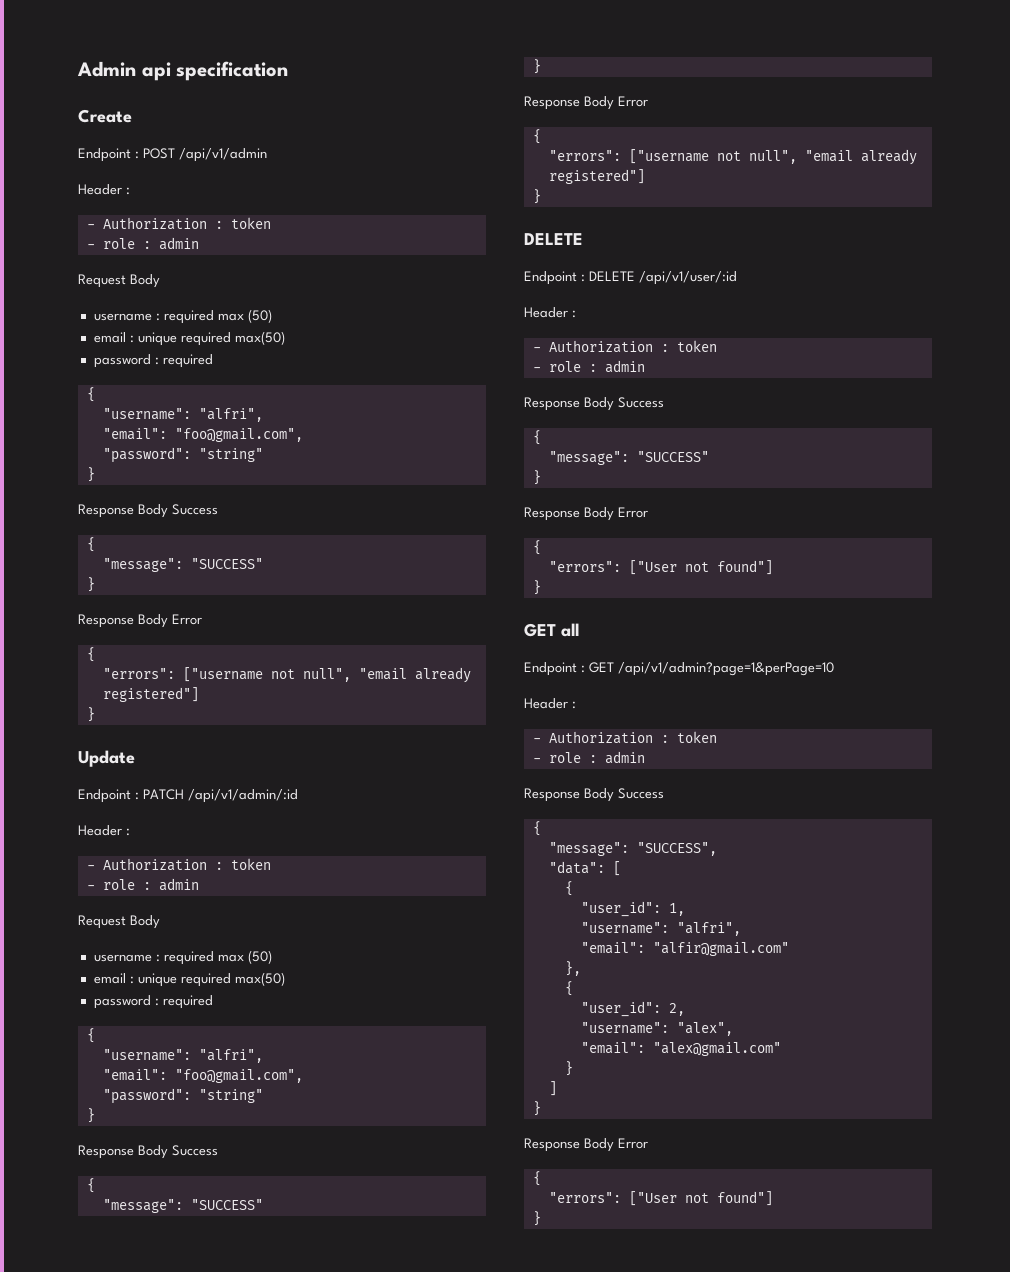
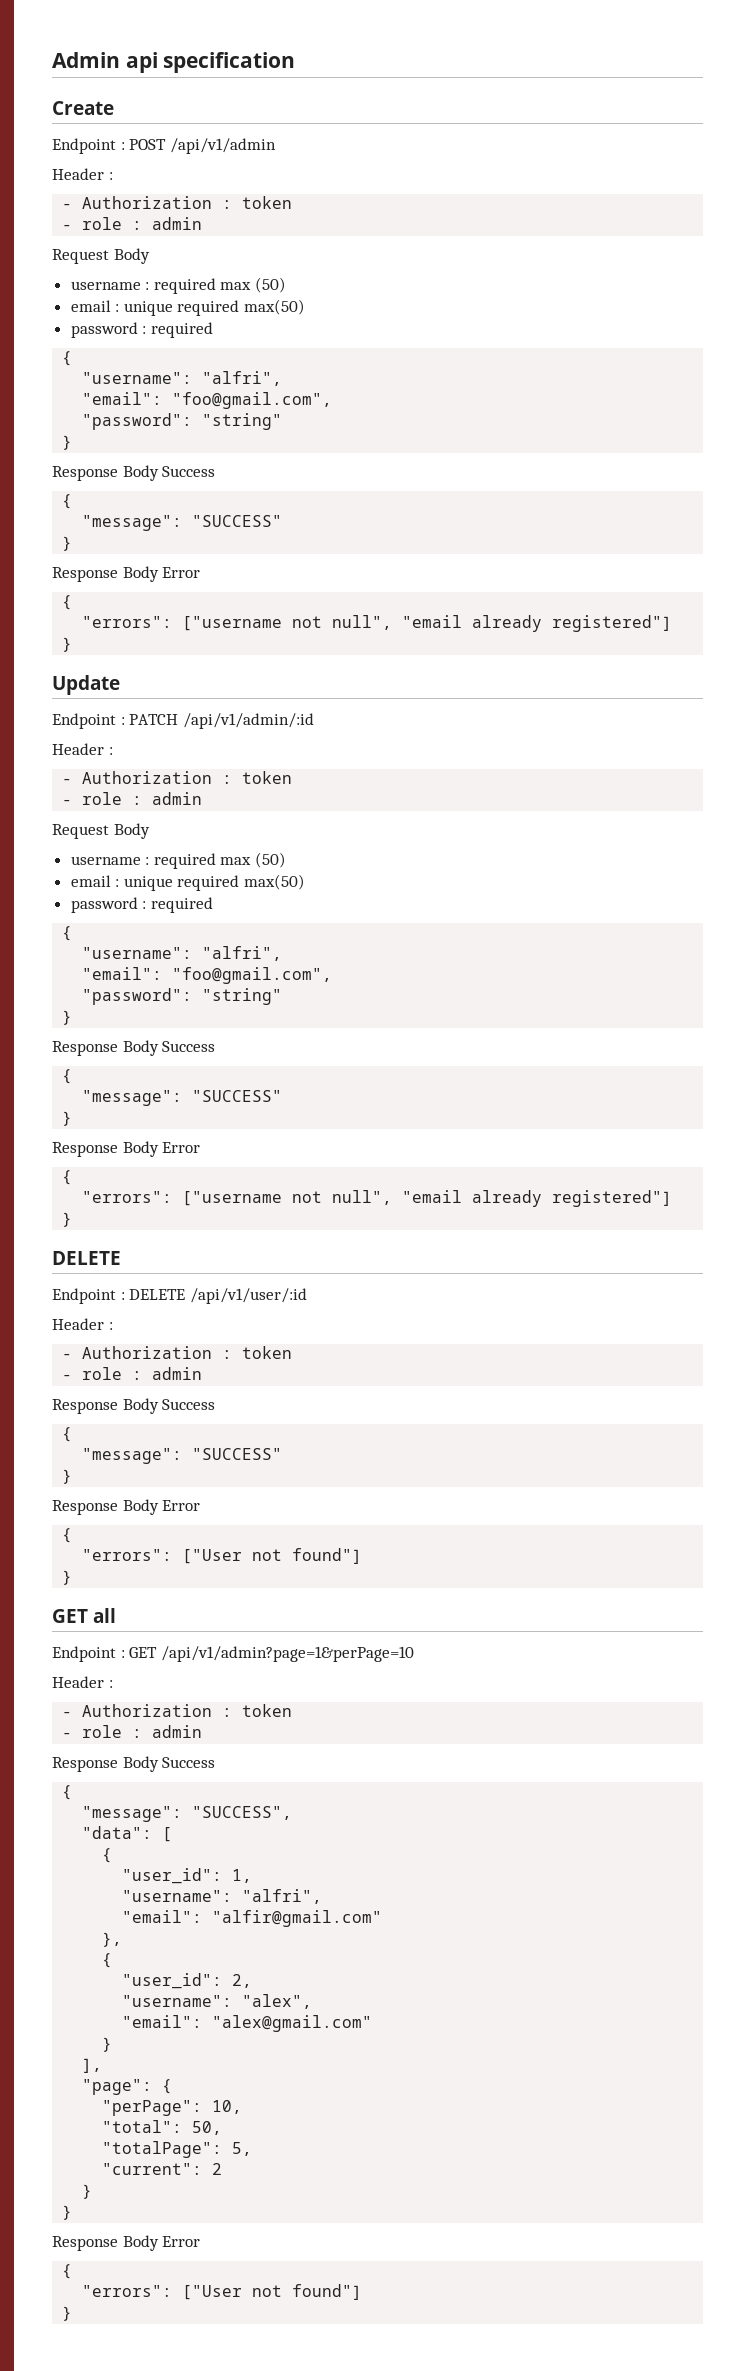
- ]
+ ],
+ "page": {
+ "perPage": 10,
+ "total": 50,
+ "totalPage": 5,
+ "current": 2
+ }

